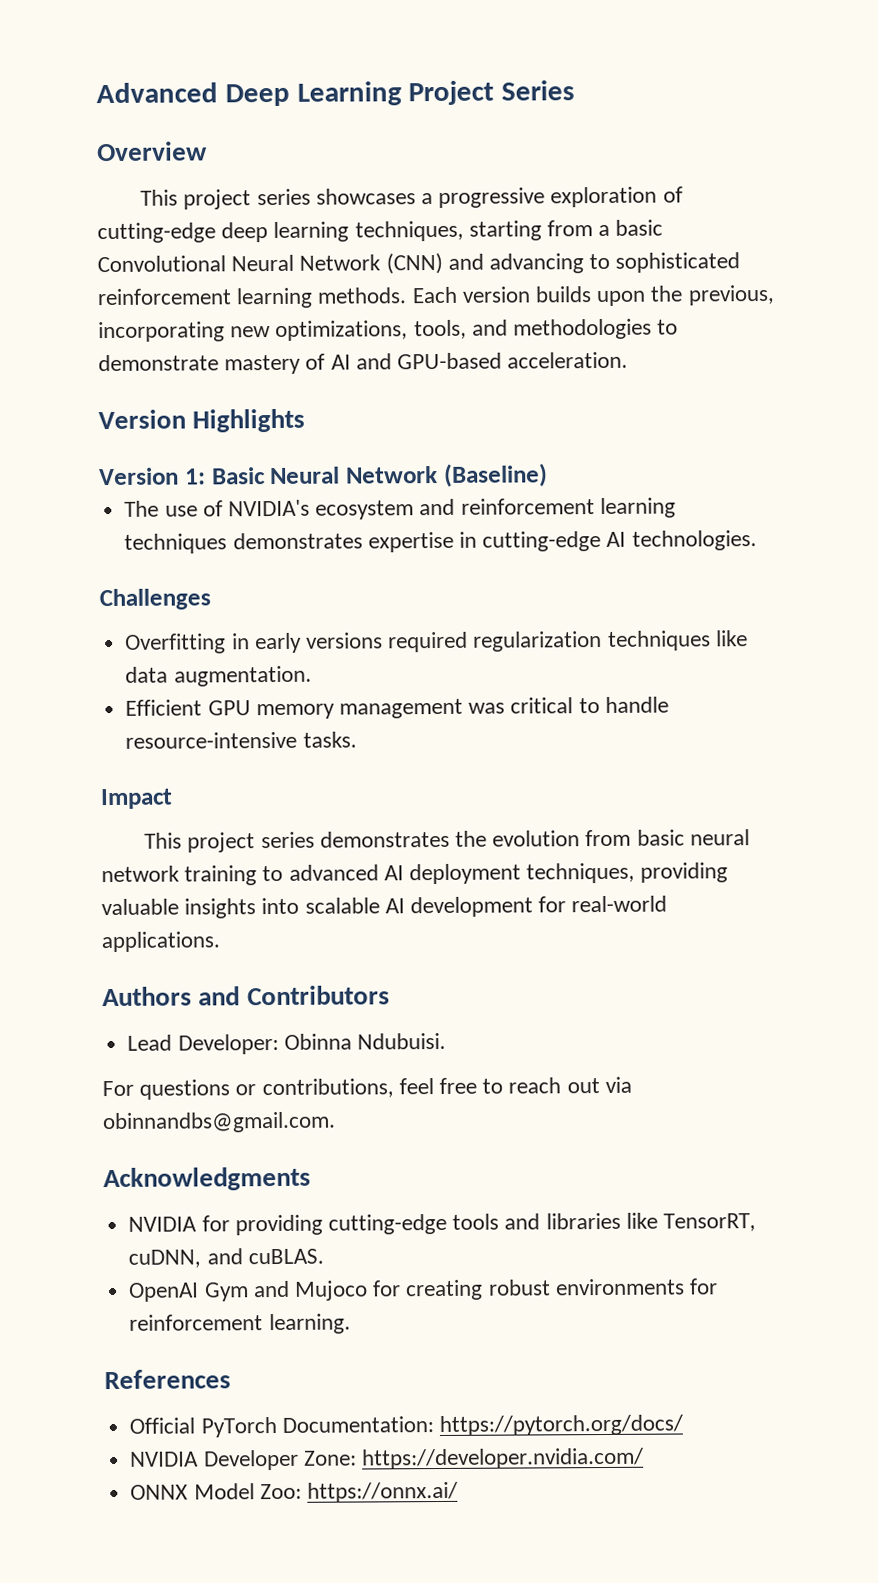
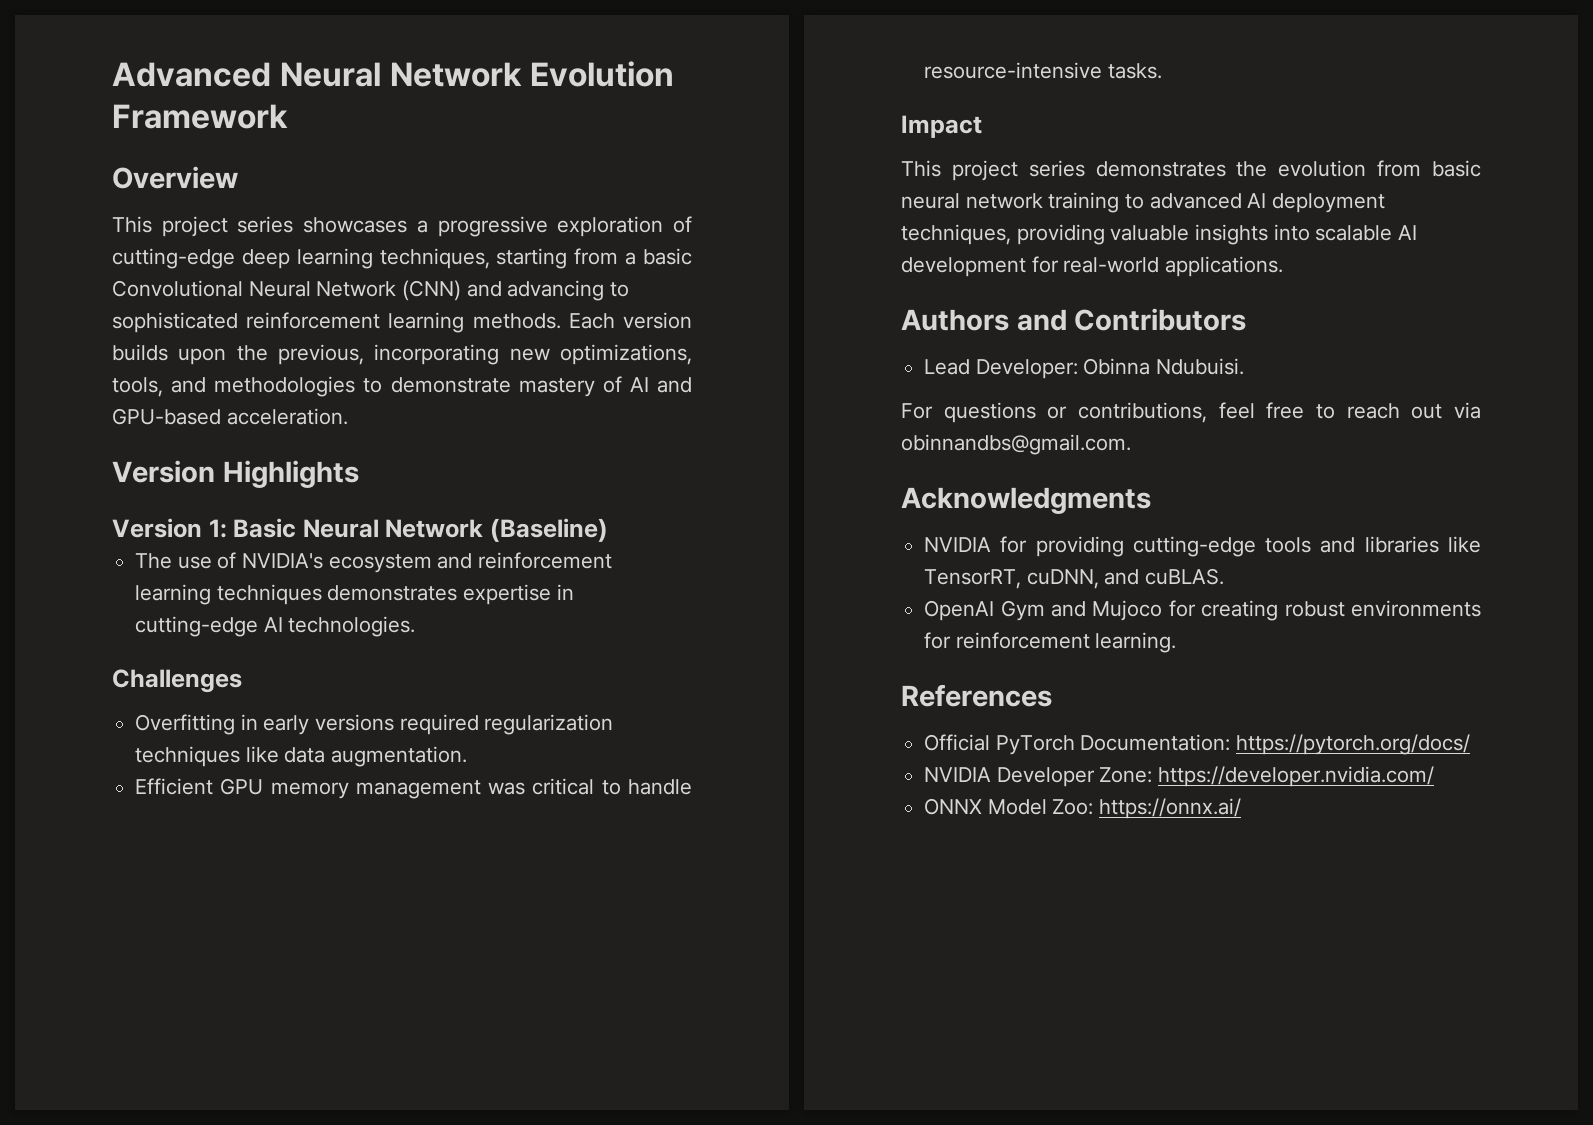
- Advanced Deep Learning Project Series
+ Advanced Neural Network Evolution Framework

